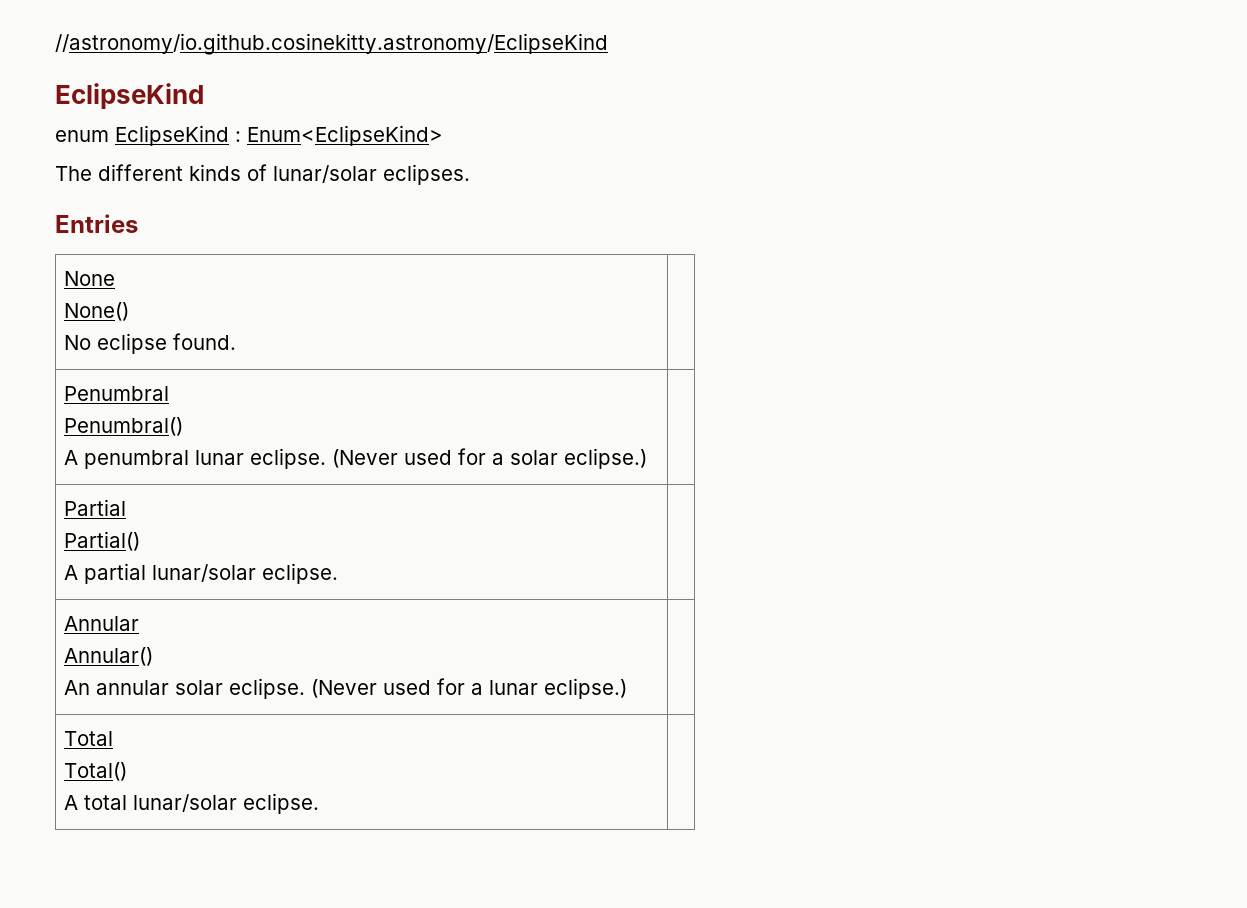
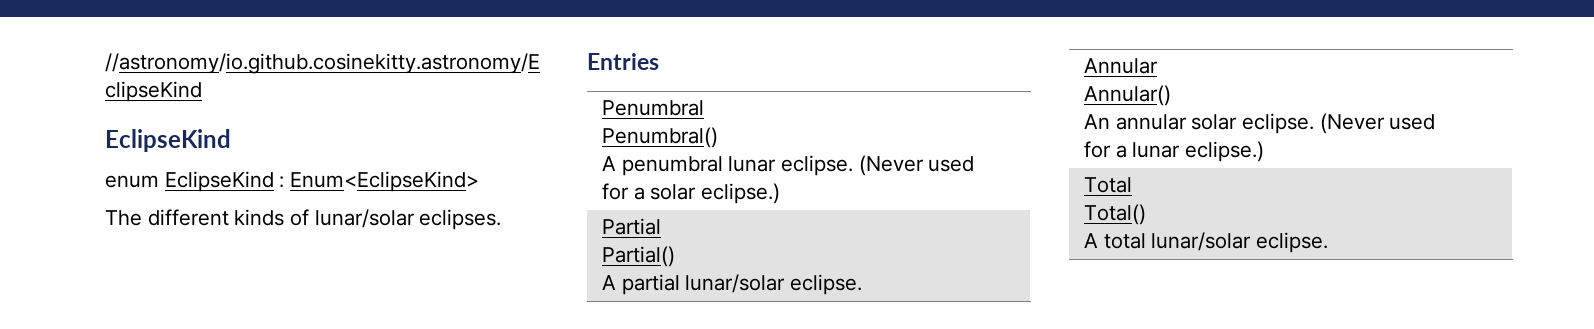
- None
- None()
- No eclipse found. |

